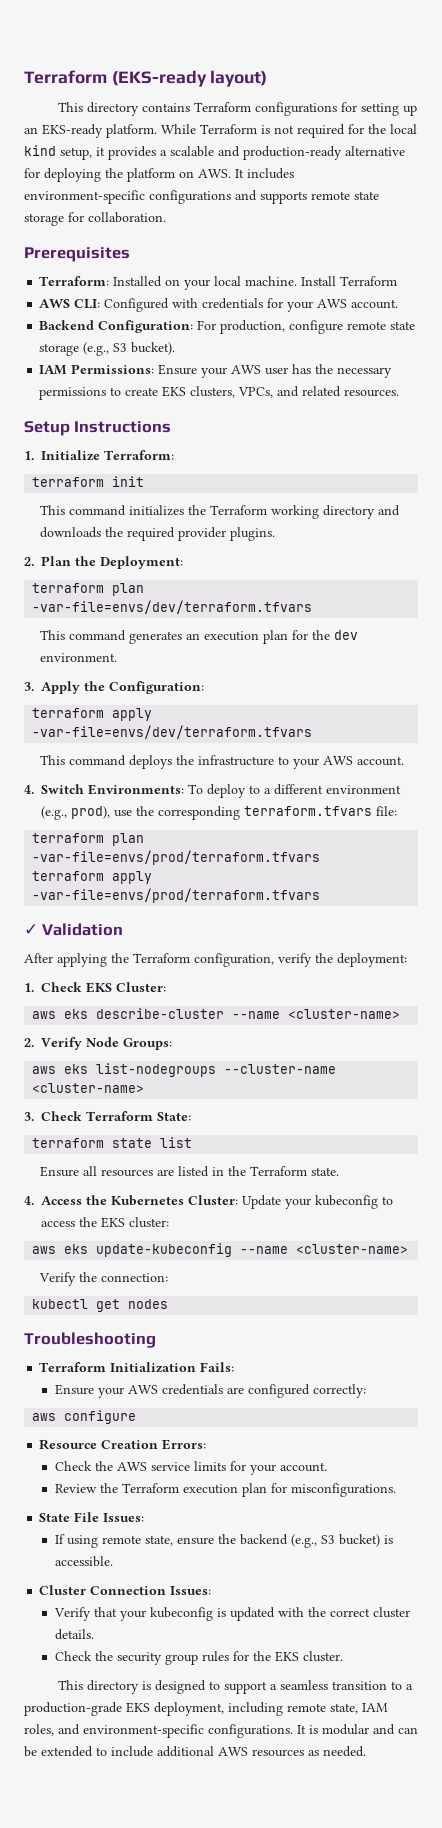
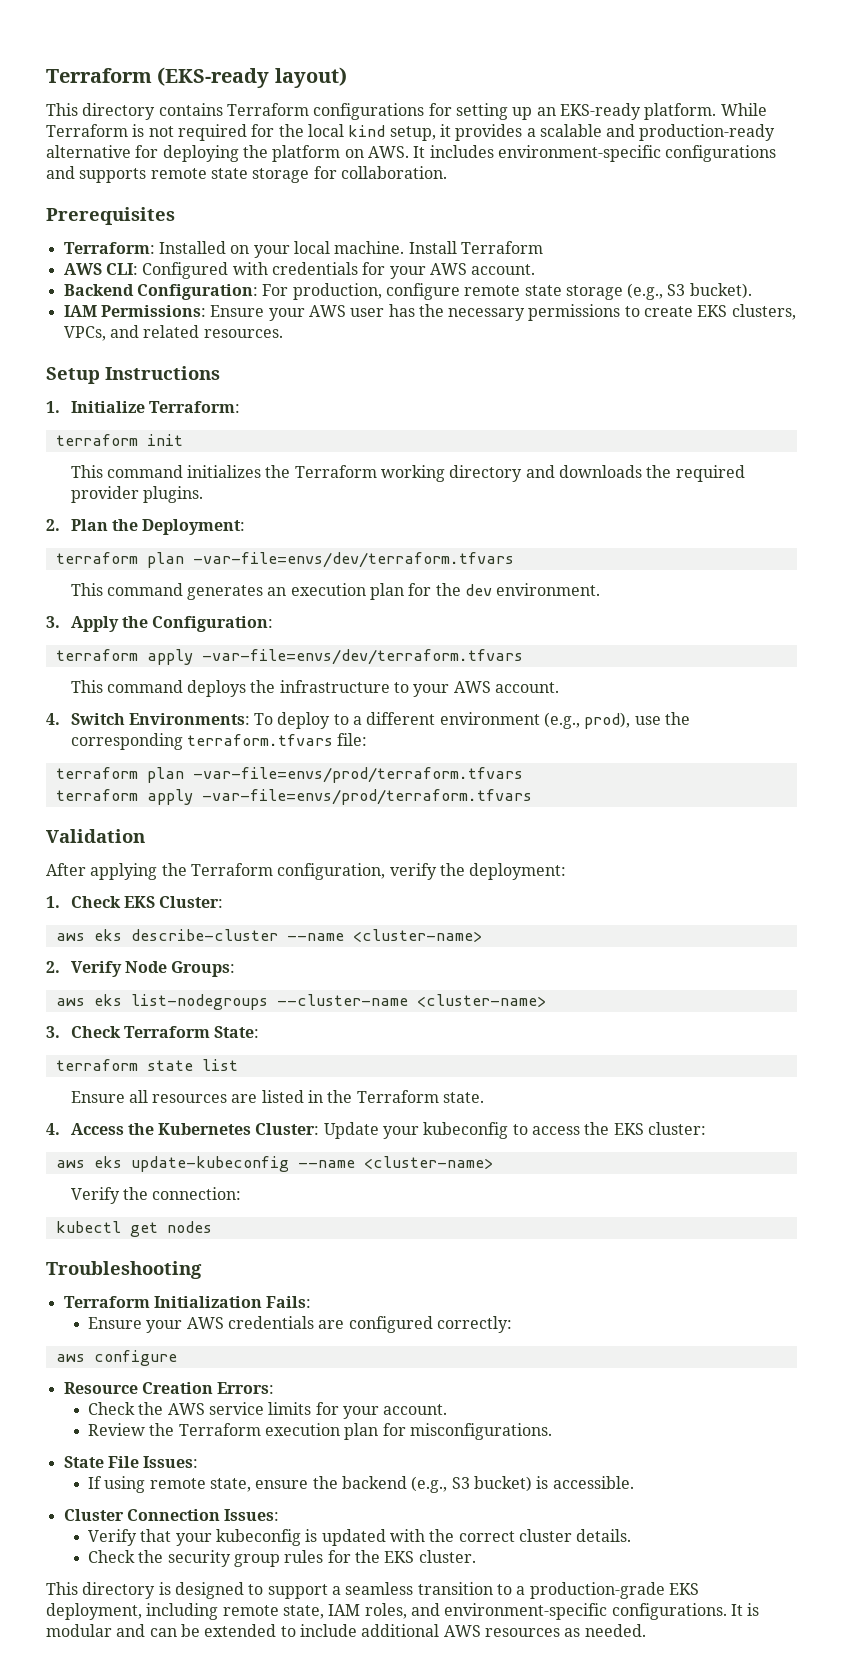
- ✓ Validation
+ Validation

